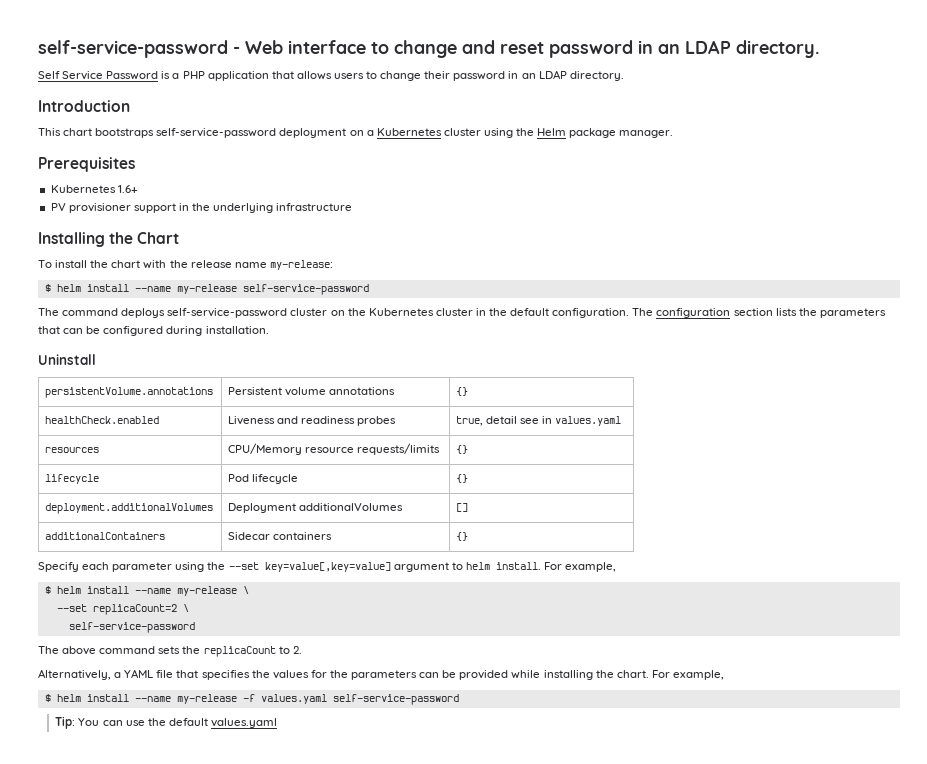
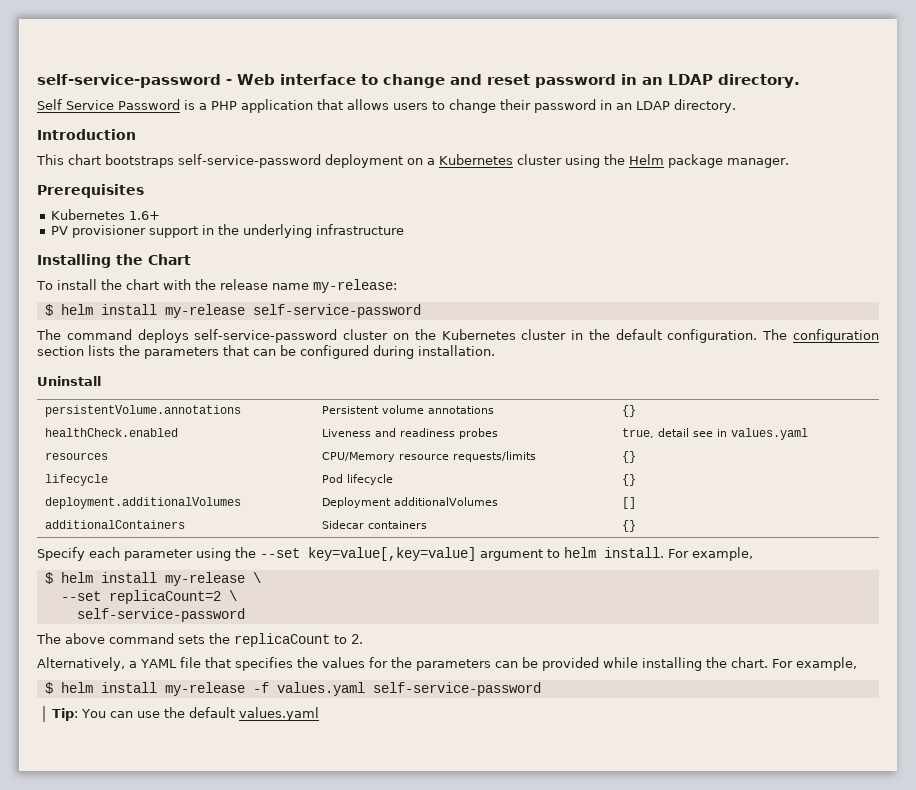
- $ helm install --name my-release self-service-password
+ $ helm install my-release self-service-password
- $ helm install --name my-release \
+ $ helm install my-release \
- $ helm install --name my-release -f values.yaml self-service-password
+ $ helm install my-release -f values.yaml self-service-password

